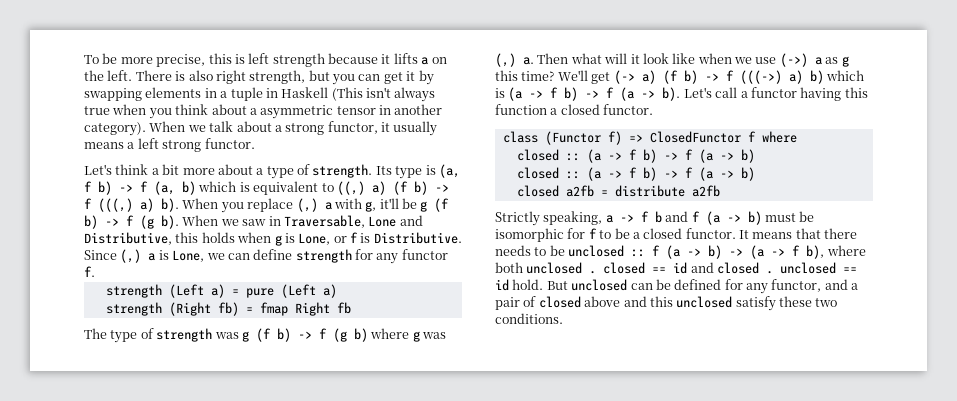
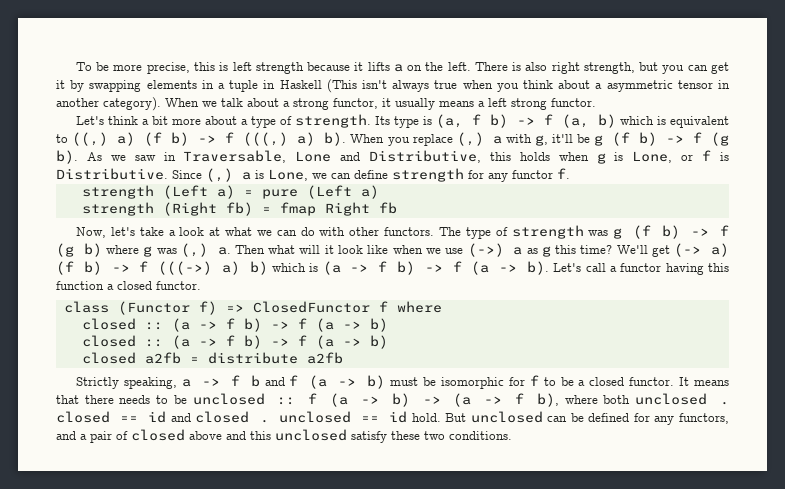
- When we saw in Traversable, Lone and Distributive, this holds when g is Lone, or f is Distributive.
+ As we saw in Traversable, Lone and Distributive, this holds when g is Lone, or f is Distributive.
+ Now, let's take a look at what we can do with other functors.
- But unclosed can be defined for any functor, and a pair of closed above and this unclosed satisfy these two conditions.
+ But unclosed can be defined for any functors, and a pair of closed above and this unclosed satisfy these two conditions.

